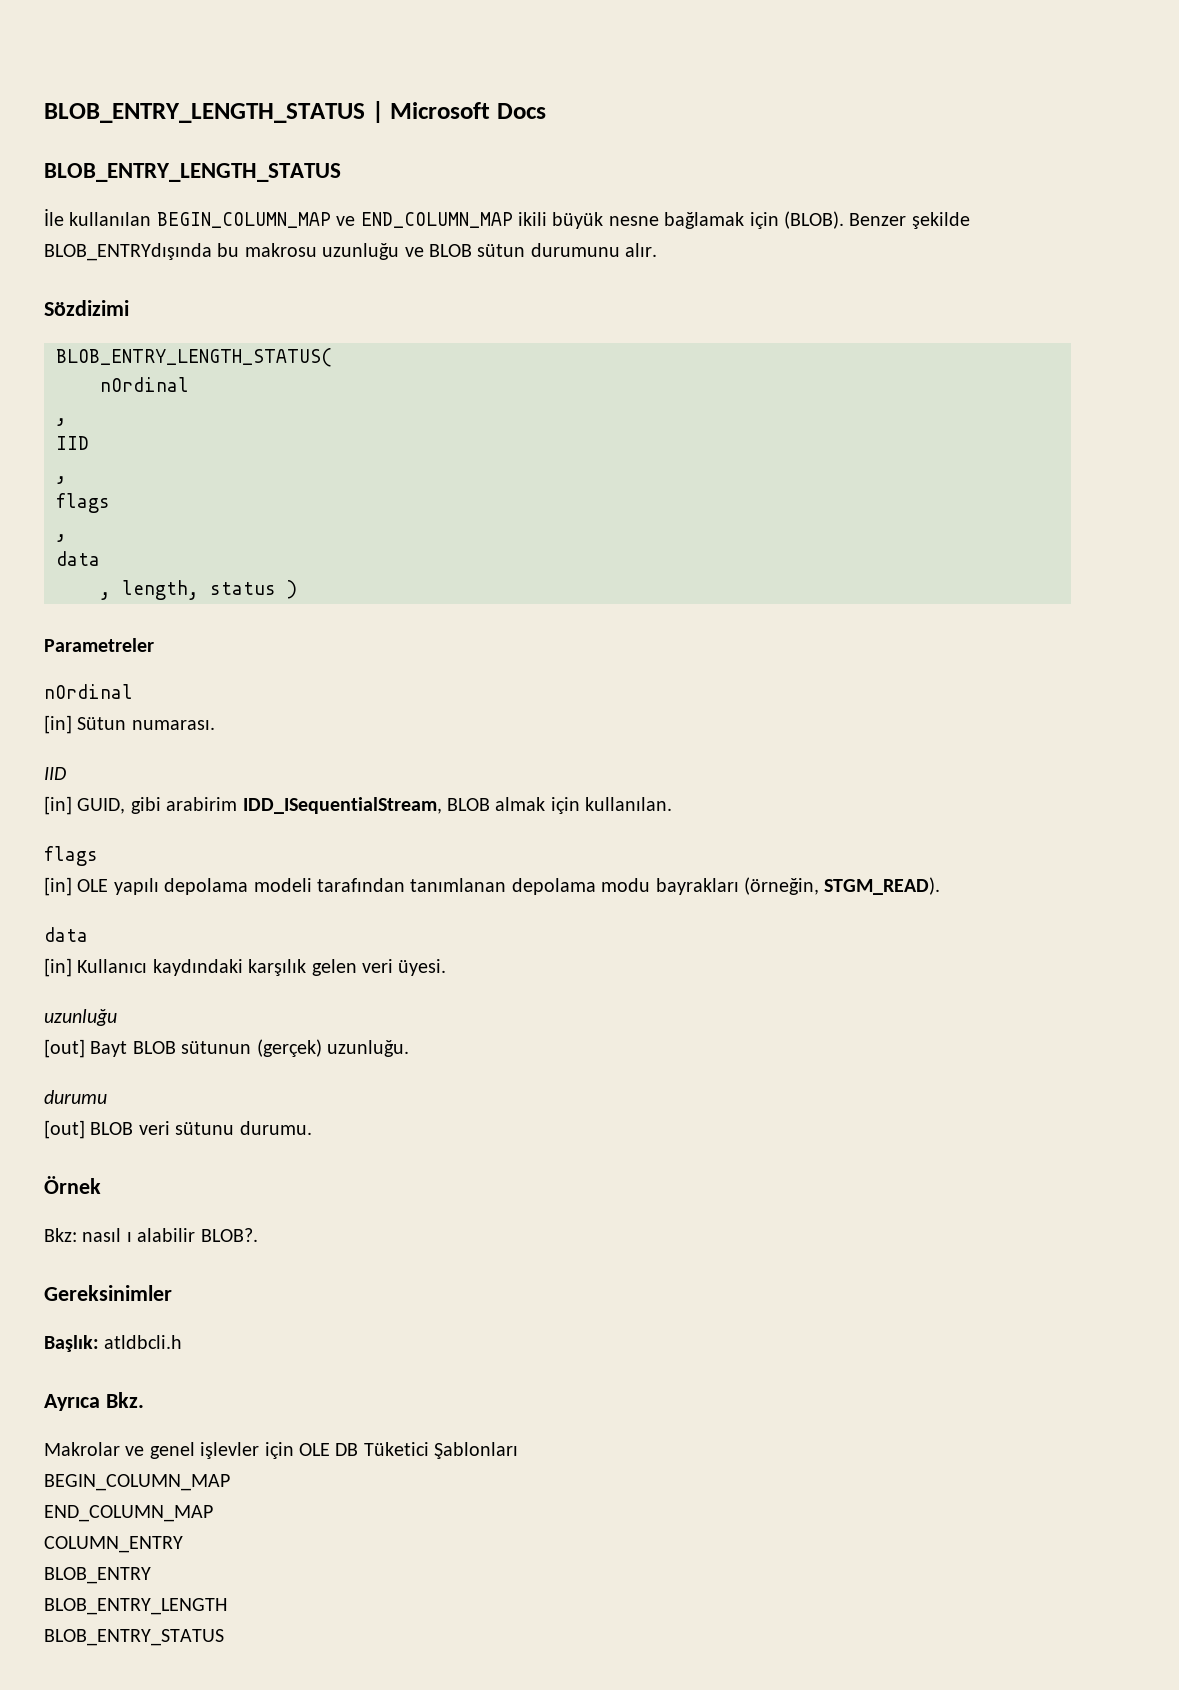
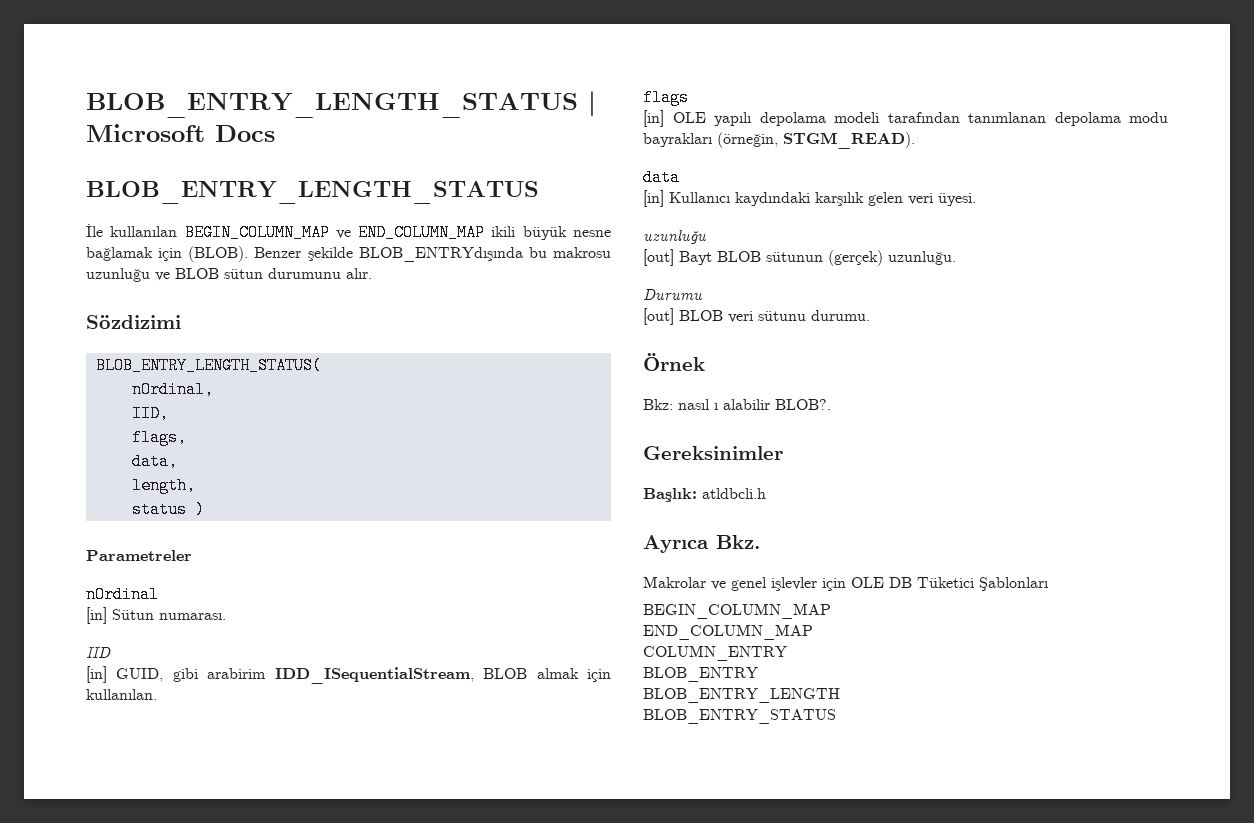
  BLOB_ENTRY_LENGTH_STATUS(
- nOrdinal
- ,
- IID
- ,
- flags
- ,
- data
- , length, status )
+ nOrdinal,
+ IID,
+ flags,
+ data,
+ length,
+ status )
- durumu
+ Durumu

